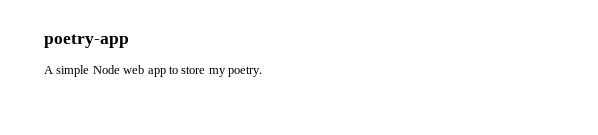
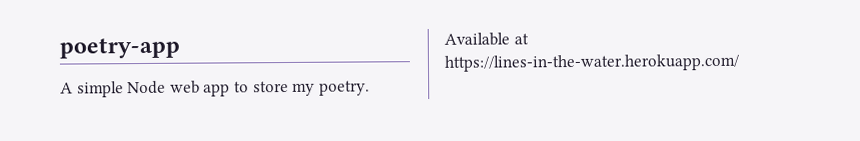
+ Available at https://lines-in-the-water.herokuapp.com/

